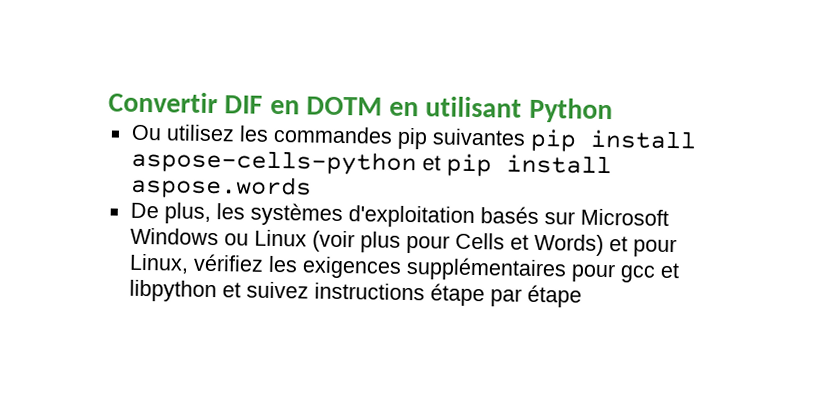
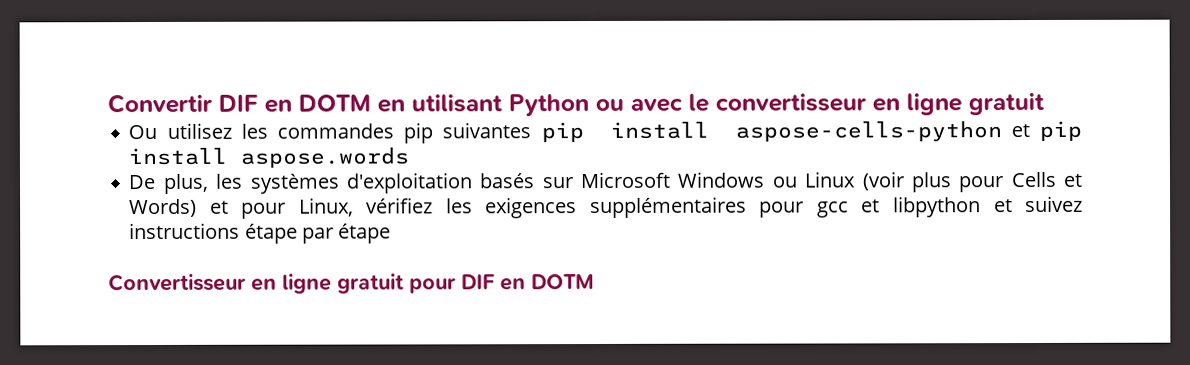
- Convertir DIF en DOTM en utilisant Python
+ Convertir DIF en DOTM en utilisant Python ou avec le convertisseur en ligne gratuit
+ Convertisseur en ligne gratuit pour DIF en DOTM

